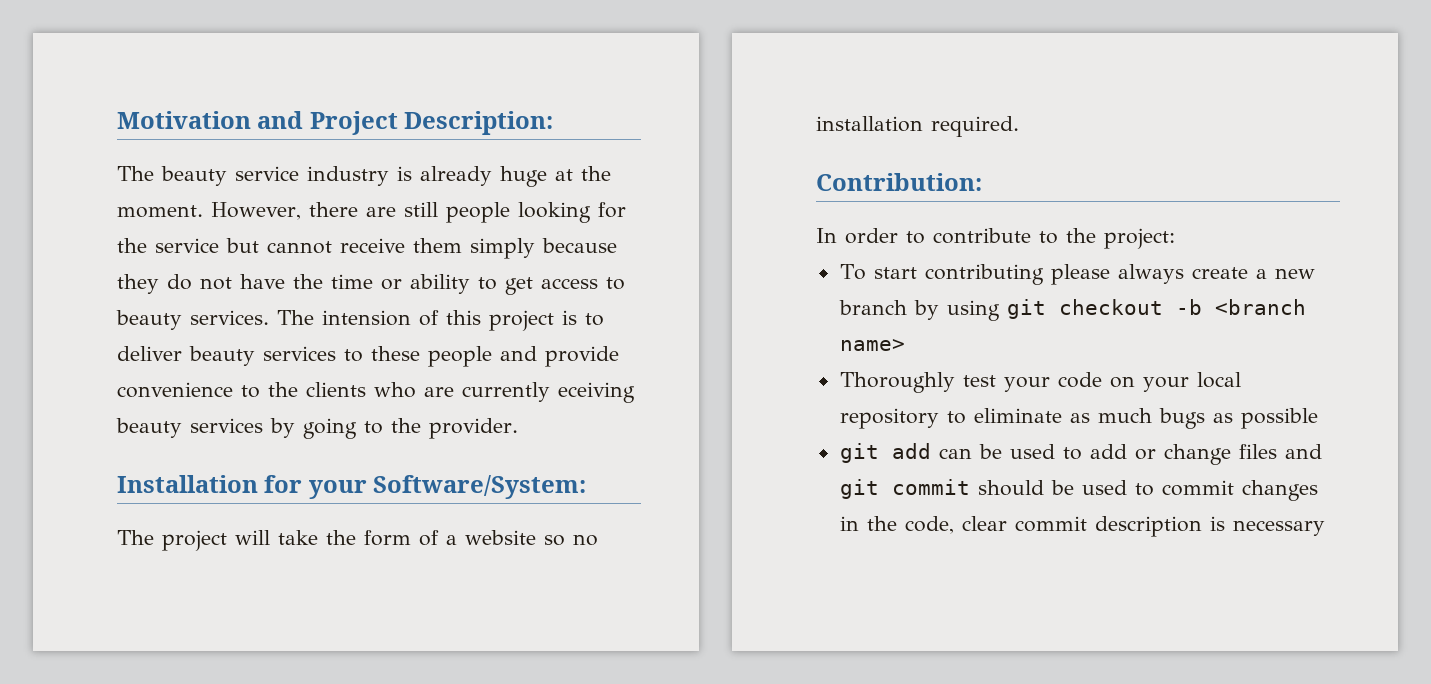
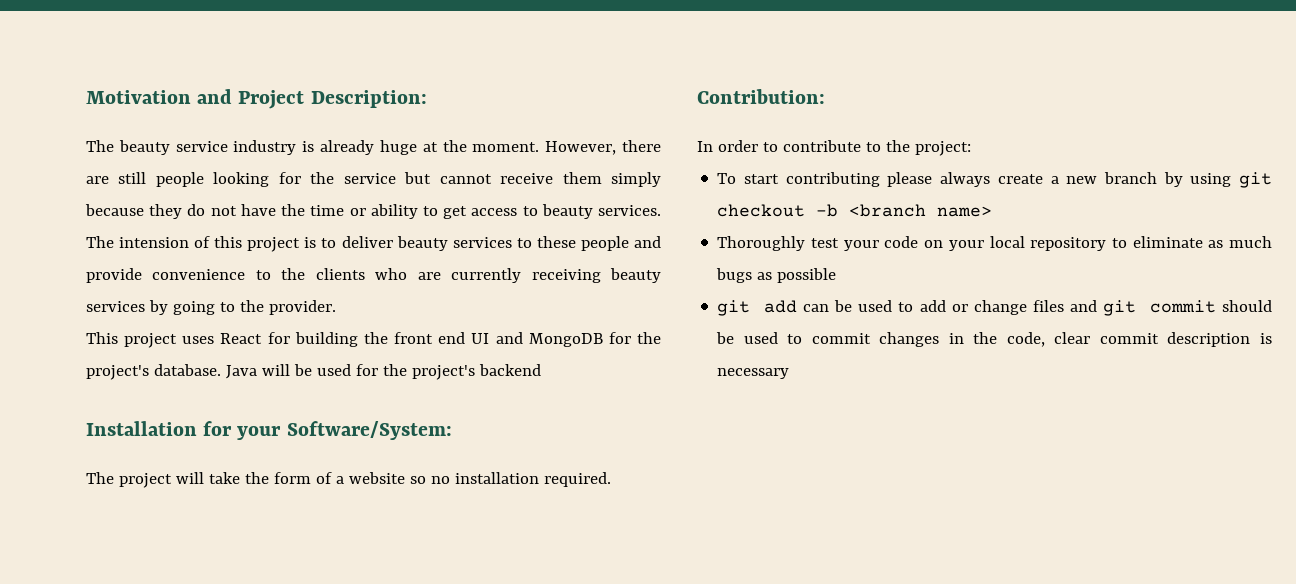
- The intension of this project is to deliver beauty services to these people and provide convenience to the clients who are currently eceiving beauty services by going to the provider.
+ The intension of this project is to deliver beauty services to these people and provide convenience to the clients who are currently receiving beauty services by going to the provider.
+ This project uses React for building the front end UI and MongoDB for the project's database. Java will be used for the project's backend

